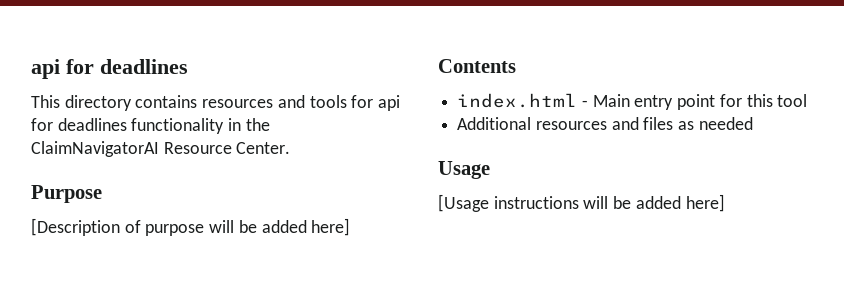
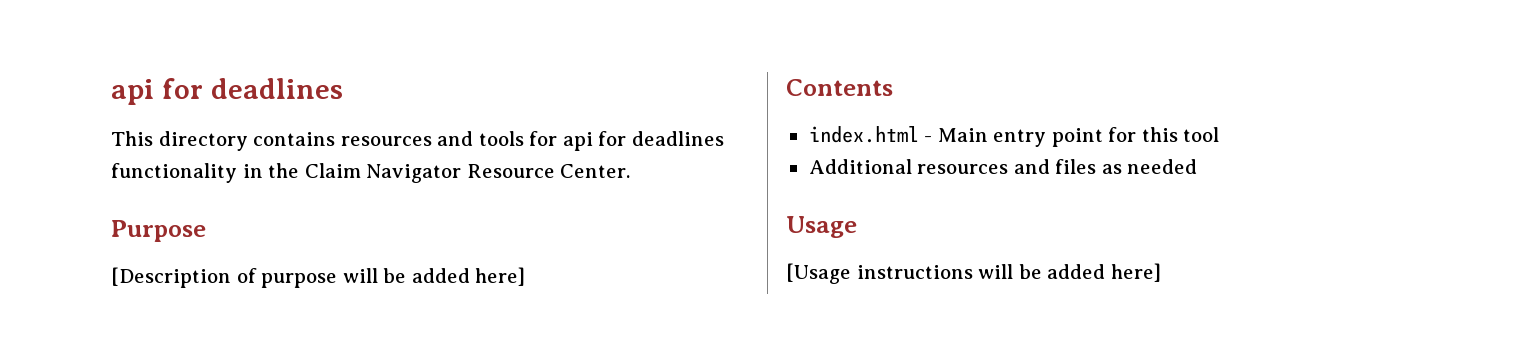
- This directory contains resources and tools for api for deadlines functionality in the ClaimNavigatorAI Resource Center.
+ This directory contains resources and tools for api for deadlines functionality in the Claim Navigator Resource Center.

